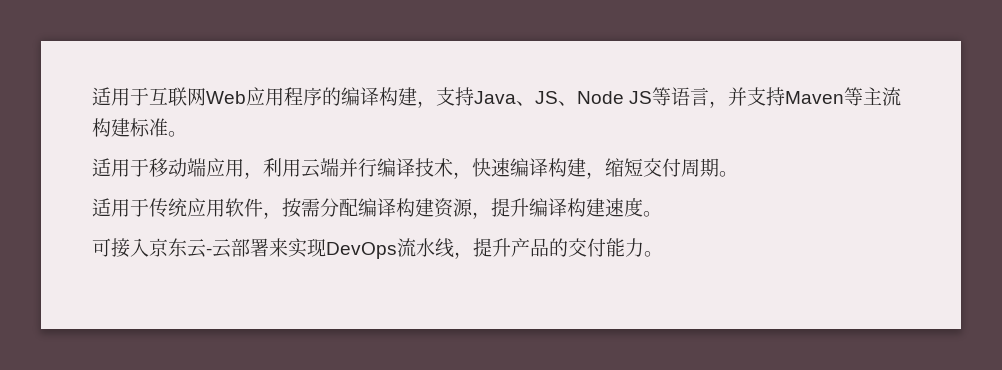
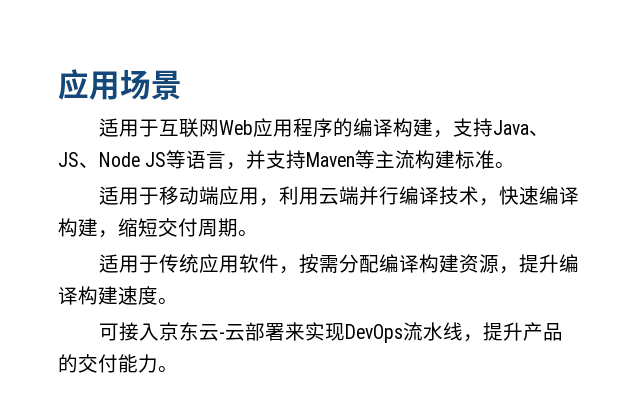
+ 应用场景

